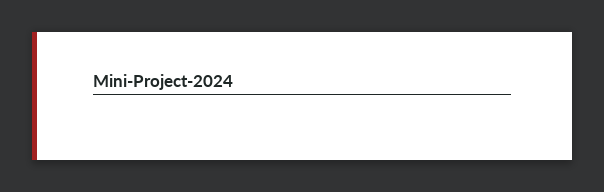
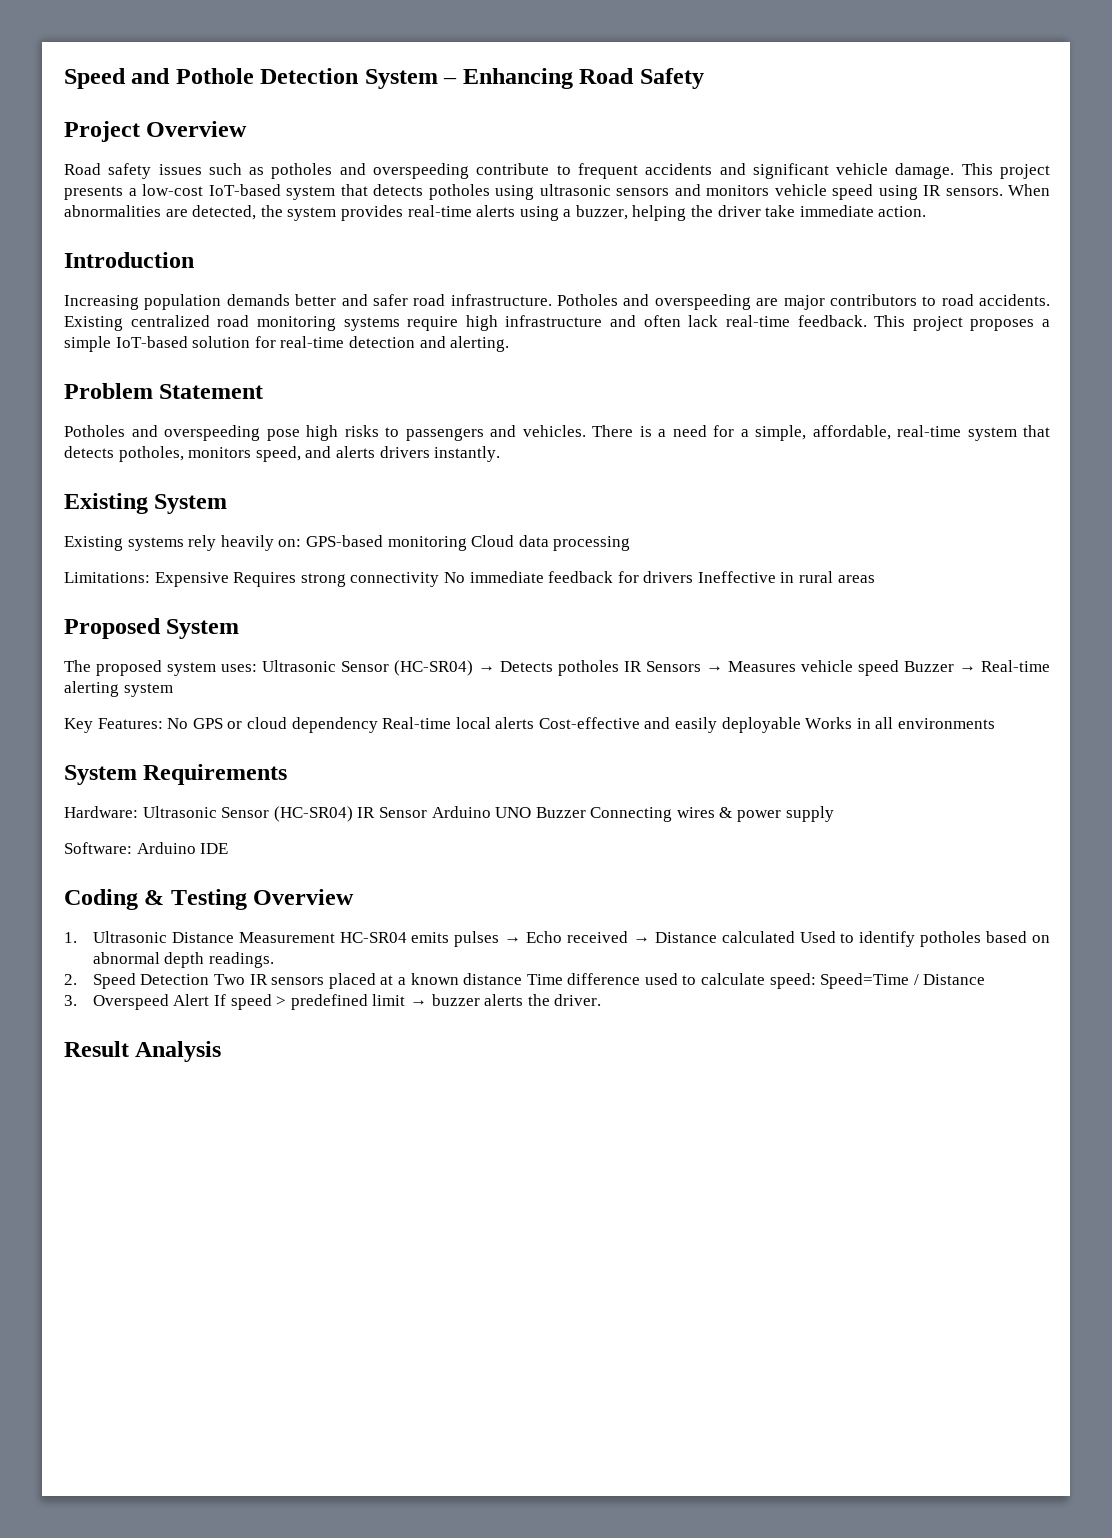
- Mini-Project-2024
+ Speed and Pothole Detection System – Enhancing Road Safety
+ Project Overview
+ Road safety issues such as potholes and overspeeding contribute to frequent accidents and significant vehicle damage. This project presents a low-cost IoT-based system that detects potholes using ultrasonic sensors and monitors vehicle speed using IR sensors. When abnormalities are detected, the system provides real-time alerts using a buzzer, helping the driver take immediate action.
+ Introduction
+ Increasing population demands better and safer road infrastructure. Potholes and overspeeding are major contributors to road accidents. Existing centralized road monitoring systems require high infrastructure and often lack real-time feedback. This project proposes a simple IoT-based solution for real-time detection and alerting.
+ Problem Statement
+ Potholes and overspeeding pose high risks to passengers and vehicles. There is a need for a simple, affordable, real-time system that detects potholes, monitors speed, and alerts drivers instantly.
+ Existing System
+ Existing systems rely heavily on: GPS-based monitoring Cloud data processing
+ Limitations: Expensive Requires strong connectivity No immediate feedback for drivers Ineffective in rural areas
+ Proposed System
+ The proposed system uses: Ultrasonic Sensor (HC-SR04) → Detects potholes IR Sensors → Measures vehicle speed Buzzer → Real-time alerting system
+ Key Features: No GPS or cloud dependency Real-time local alerts Cost-effective and easily deployable Works in all environments
+ System Requirements
+ Hardware: Ultrasonic Sensor (HC-SR04) IR Sensor Arduino UNO Buzzer Connecting wires & power supply
+ Software: Arduino IDE
+ Coding & Testing Overview
+ 1. Ultrasonic Distance Measurement HC-SR04 emits pulses → Echo received → Distance calculated Used to identify potholes based on abnormal depth readings.
+ 2. Speed Detection Two IR sensors placed at a known distance Time difference used to calculate speed: Speed=Time / Distance
+ 3. Overspeed Alert If speed > predefined limit → buzzer alerts the driver.
+ Result Analysis

